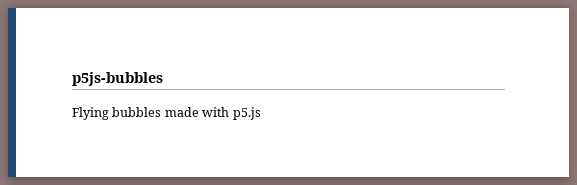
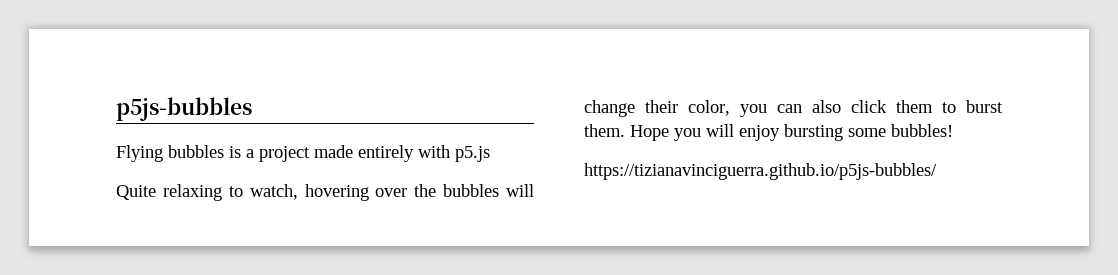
- Flying bubbles made with p5.js
+ Flying bubbles is a project made entirely with p5.js
+ Quite relaxing to watch, hovering over the bubbles will change their color, you can also click them to burst them. Hope you will enjoy bursting some bubbles!
+ https://tizianavinciguerra.github.io/p5js-bubbles/

